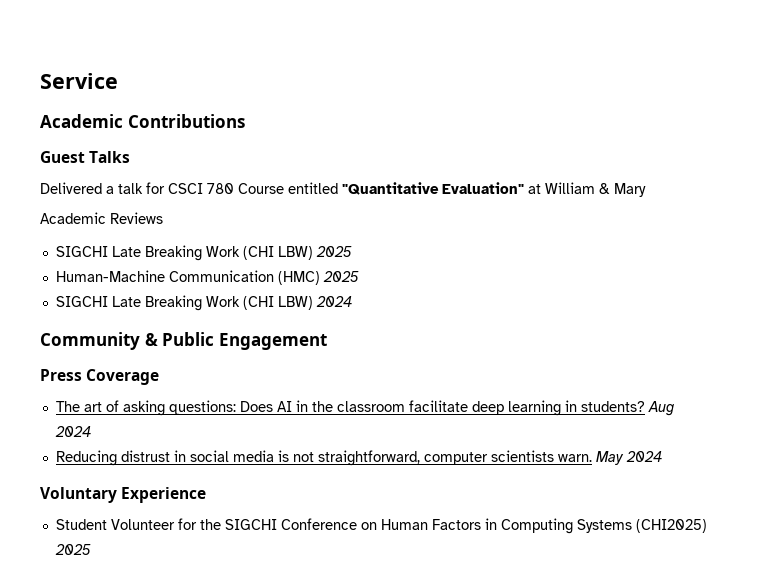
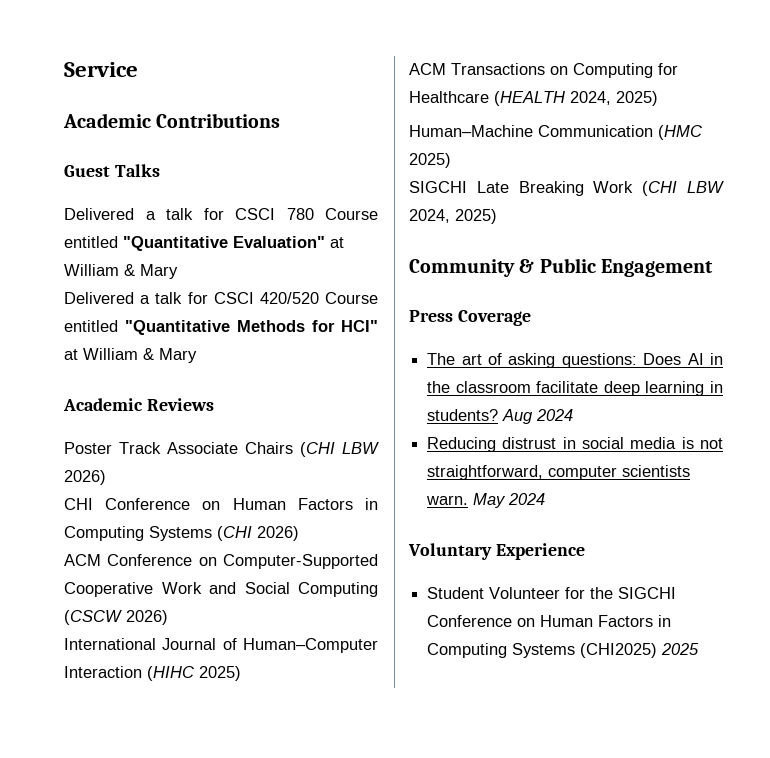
+ Delivered a talk for CSCI 420/520 Course entitled "Quantitative Methods for HCI" at William & Mary
  Academic Reviews
- SIGCHI Late Breaking Work (CHI LBW) 2025
- Human-Machine Communication (HMC) 2025
- SIGCHI Late Breaking Work (CHI LBW) 2024
+ Poster Track Associate Chairs (CHI LBW 2026)
+ CHI Conference on Human Factors in Computing Systems (CHI 2026)
+ ACM Conference on Computer-Supported Cooperative Work and Social Computing (CSCW 2026)
+ International Journal of Human–Computer Interaction (HIHC 2025)
+ ACM Transactions on Computing for Healthcare (HEALTH 2024, 2025)
+ Human–Machine Communication (HMC 2025)
+ SIGCHI Late Breaking Work (CHI LBW 2024, 2025)

